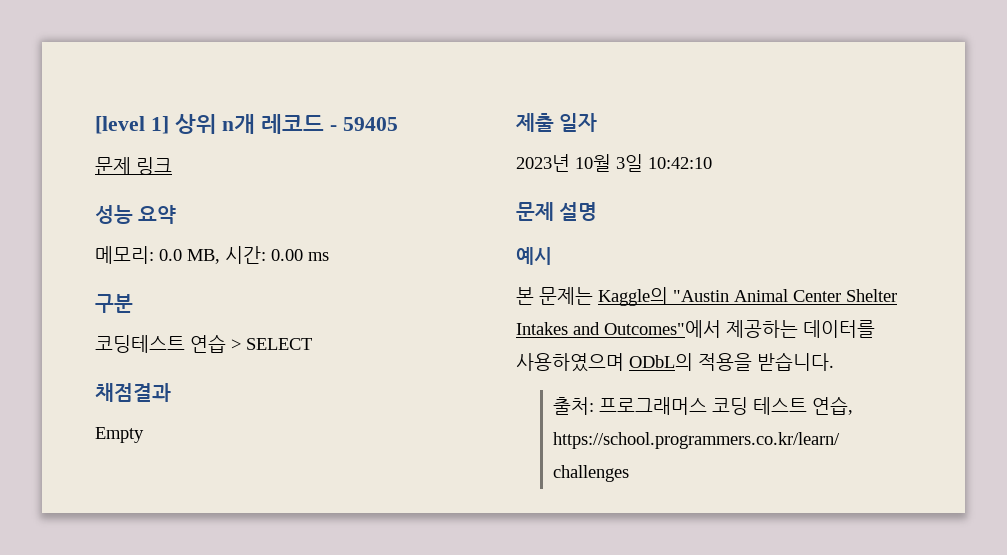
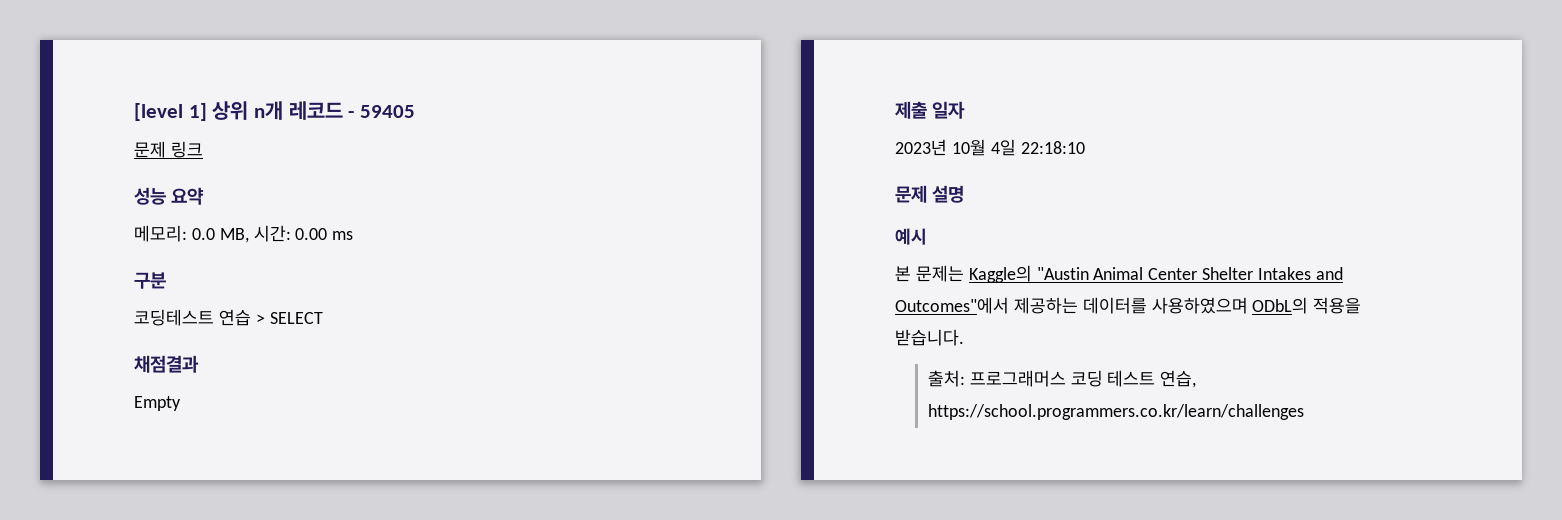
- 2023년 10월 3일 10:42:10
+ 2023년 10월 4일 22:18:10

